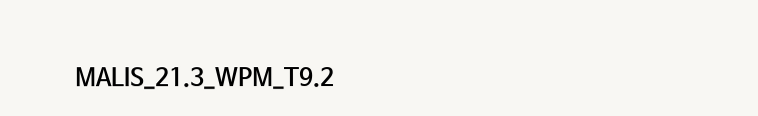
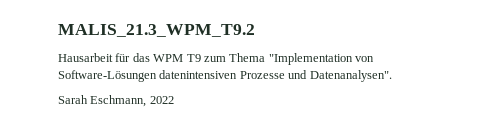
+ Hausarbeit für das WPM T9 zum Thema "Implementation von Software-Lösungen datenintensiven Prozesse und Datenanalysen".
+ Sarah Eschmann, 2022

